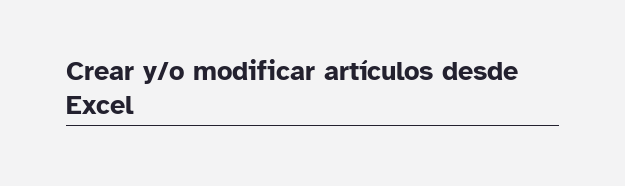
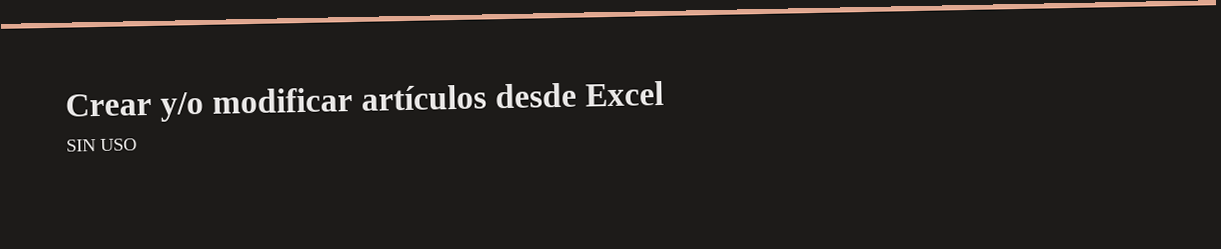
+ SIN USO

